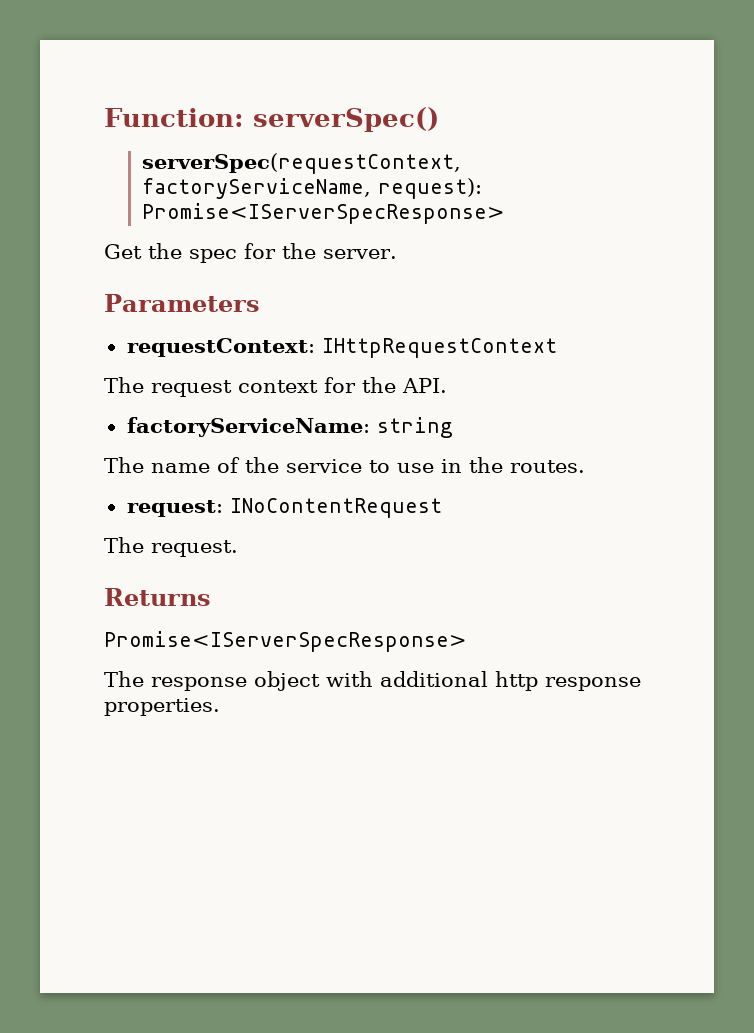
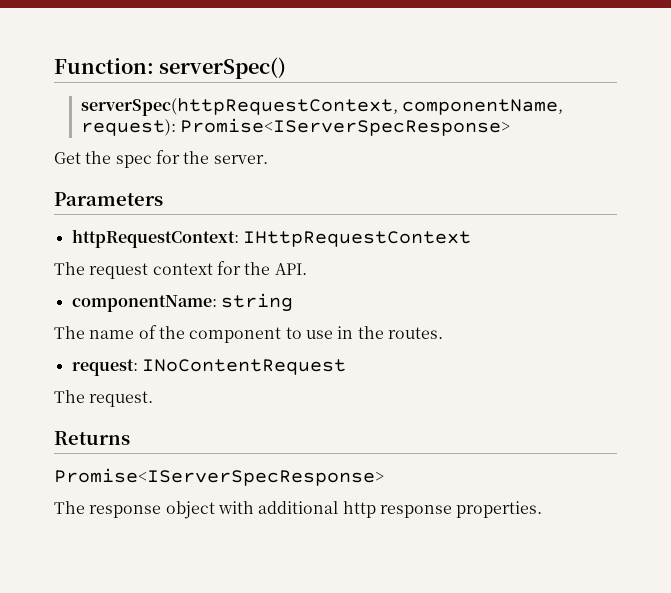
- serverSpec(requestContext, factoryServiceName, request): Promise<IServerSpecResponse>
+ serverSpec(httpRequestContext, componentName, request): Promise<IServerSpecResponse>
- requestContext: IHttpRequestContext
+ httpRequestContext: IHttpRequestContext
- factoryServiceName: string
+ componentName: string
- The name of the service to use in the routes.
+ The name of the component to use in the routes.

